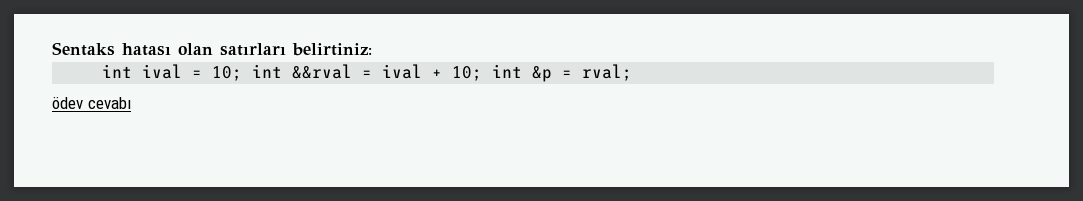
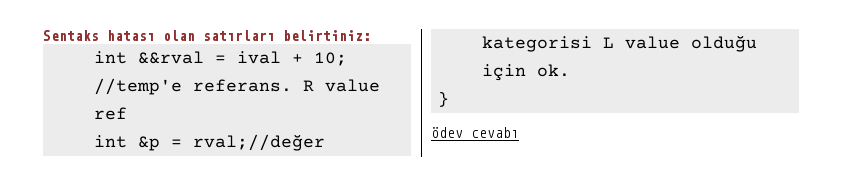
- int ival = 10; int &&rval = ival + 10; int &p = rval;
+ int &&rval = ival + 10; //temp'e referans. R value ref
+ int &p = rval;//değer kategorisi L value olduğu için ok.
+ }

